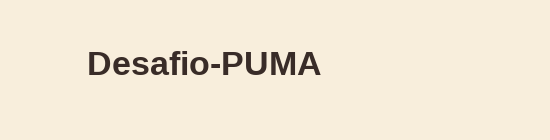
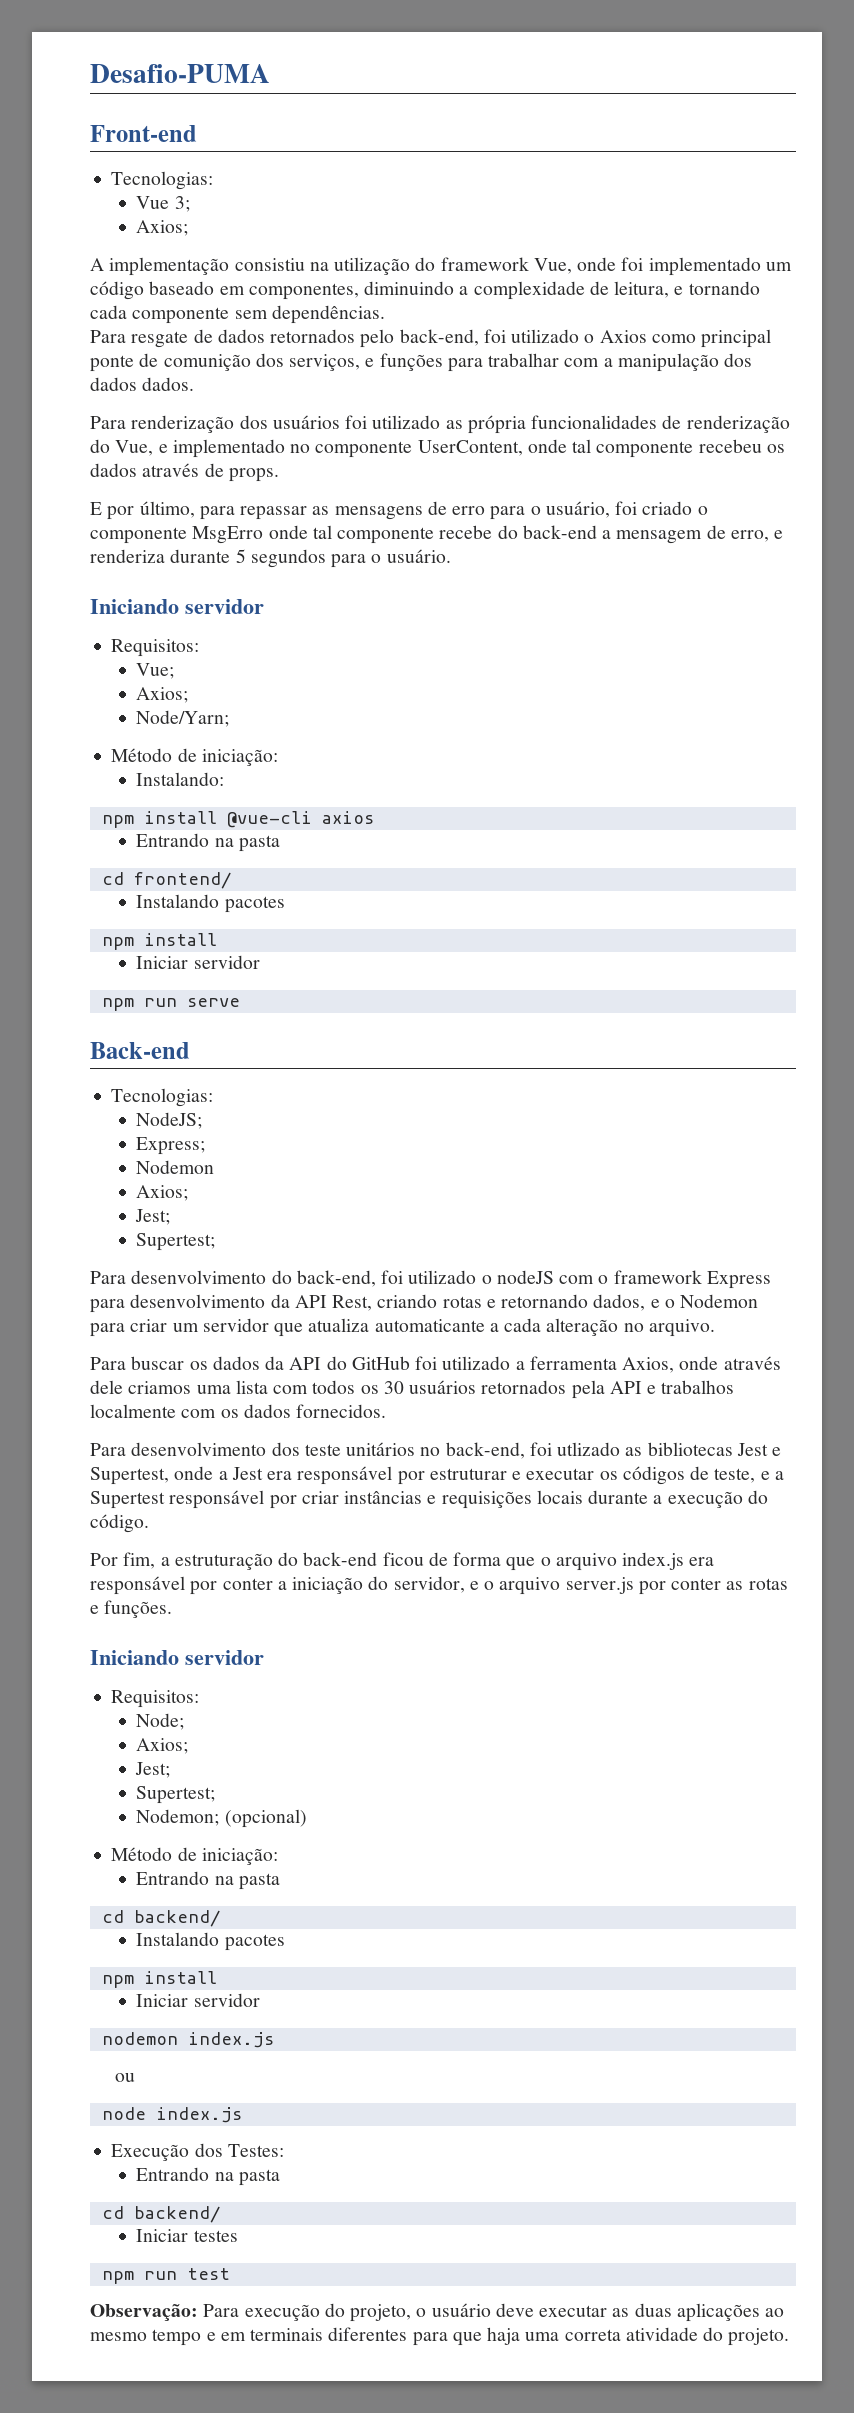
+ Front-end
+ Tecnologias:
+ Vue 3;
+ Axios;
+ A implementação consistiu na utilização do framework Vue, onde foi implementado um código baseado em componentes, diminuindo a complexidade de leitura, e tornando cada componente sem dependências.
+ Para resgate de dados retornados pelo back-end, foi utilizado o Axios como principal ponte de comunição dos serviços, e funções para trabalhar com a manipulação dos dados dados.
+ Para renderização dos usuários foi utilizado as própria funcionalidades de renderização do Vue, e implementado no componente UserContent, onde tal componente recebeu os dados através de props.
+ E por último, para repassar as mensagens de erro para o usuário, foi criado o componente MsgErro onde tal componente recebe do back-end a mensagem de erro, e renderiza durante 5 segundos para o usuário.
+ Iniciando servidor
+ Requisitos:
+ Vue;
+ Axios;
+ Node/Yarn;
+ Método de iniciação:
+ Instalando:
+ npm install @vue-cli axios
+ Entrando na pasta
+ cd frontend/
+ Instalando pacotes
+ npm install
+ Iniciar servidor
+ npm run serve
+ Back-end
+ Tecnologias:
+ NodeJS;
+ Express;
+ Nodemon
+ Axios;
+ Jest;
+ Supertest;
+ Para desenvolvimento do back-end, foi utilizado o nodeJS com o framework Express para desenvolvimento da API Rest, criando rotas e retornando dados, e o Nodemon para criar um servidor que atualiza automaticante a cada alteração no arquivo.
+ Para buscar os dados da API do GitHub foi utilizado a ferramenta Axios, onde através dele criamos uma lista com todos os 30 usuários retornados pela API e trabalhos localmente com os dados fornecidos.
+ Para desenvolvimento dos teste unitários no back-end, foi utlizado as bibliotecas Jest e Supertest, onde a Jest era responsável por estruturar e executar os códigos de teste, e a Supertest responsável por criar instâncias e requisições locais durante a execução do código.
+ Por fim, a estruturação do back-end ficou de forma que o arquivo index.js era responsável por conter a iniciação do servidor, e o arquivo server.js por conter as rotas e funções.
+ Iniciando servidor
+ Requisitos:
+ Node;
+ Axios;
+ Jest;
+ Supertest;
+ Nodemon; (opcional)
+ Método de iniciação:
+ Entrando na pasta
+ cd backend/
+ Instalando pacotes
+ npm install
+ Iniciar servidor
+ nodemon index.js
+ ou
+ node index.js
+ Execução dos Testes:
+ Entrando na pasta
+ cd backend/
+ Iniciar testes
+ npm run test
+ Observação: Para execução do projeto, o usuário deve executar as duas aplicações ao mesmo tempo e em terminais diferentes para que haja uma correta atividade do projeto.

